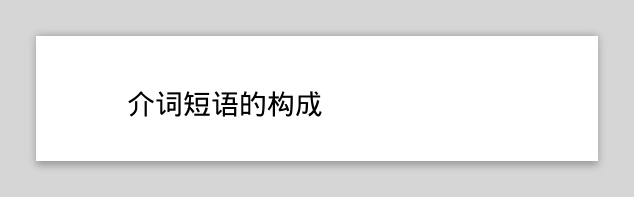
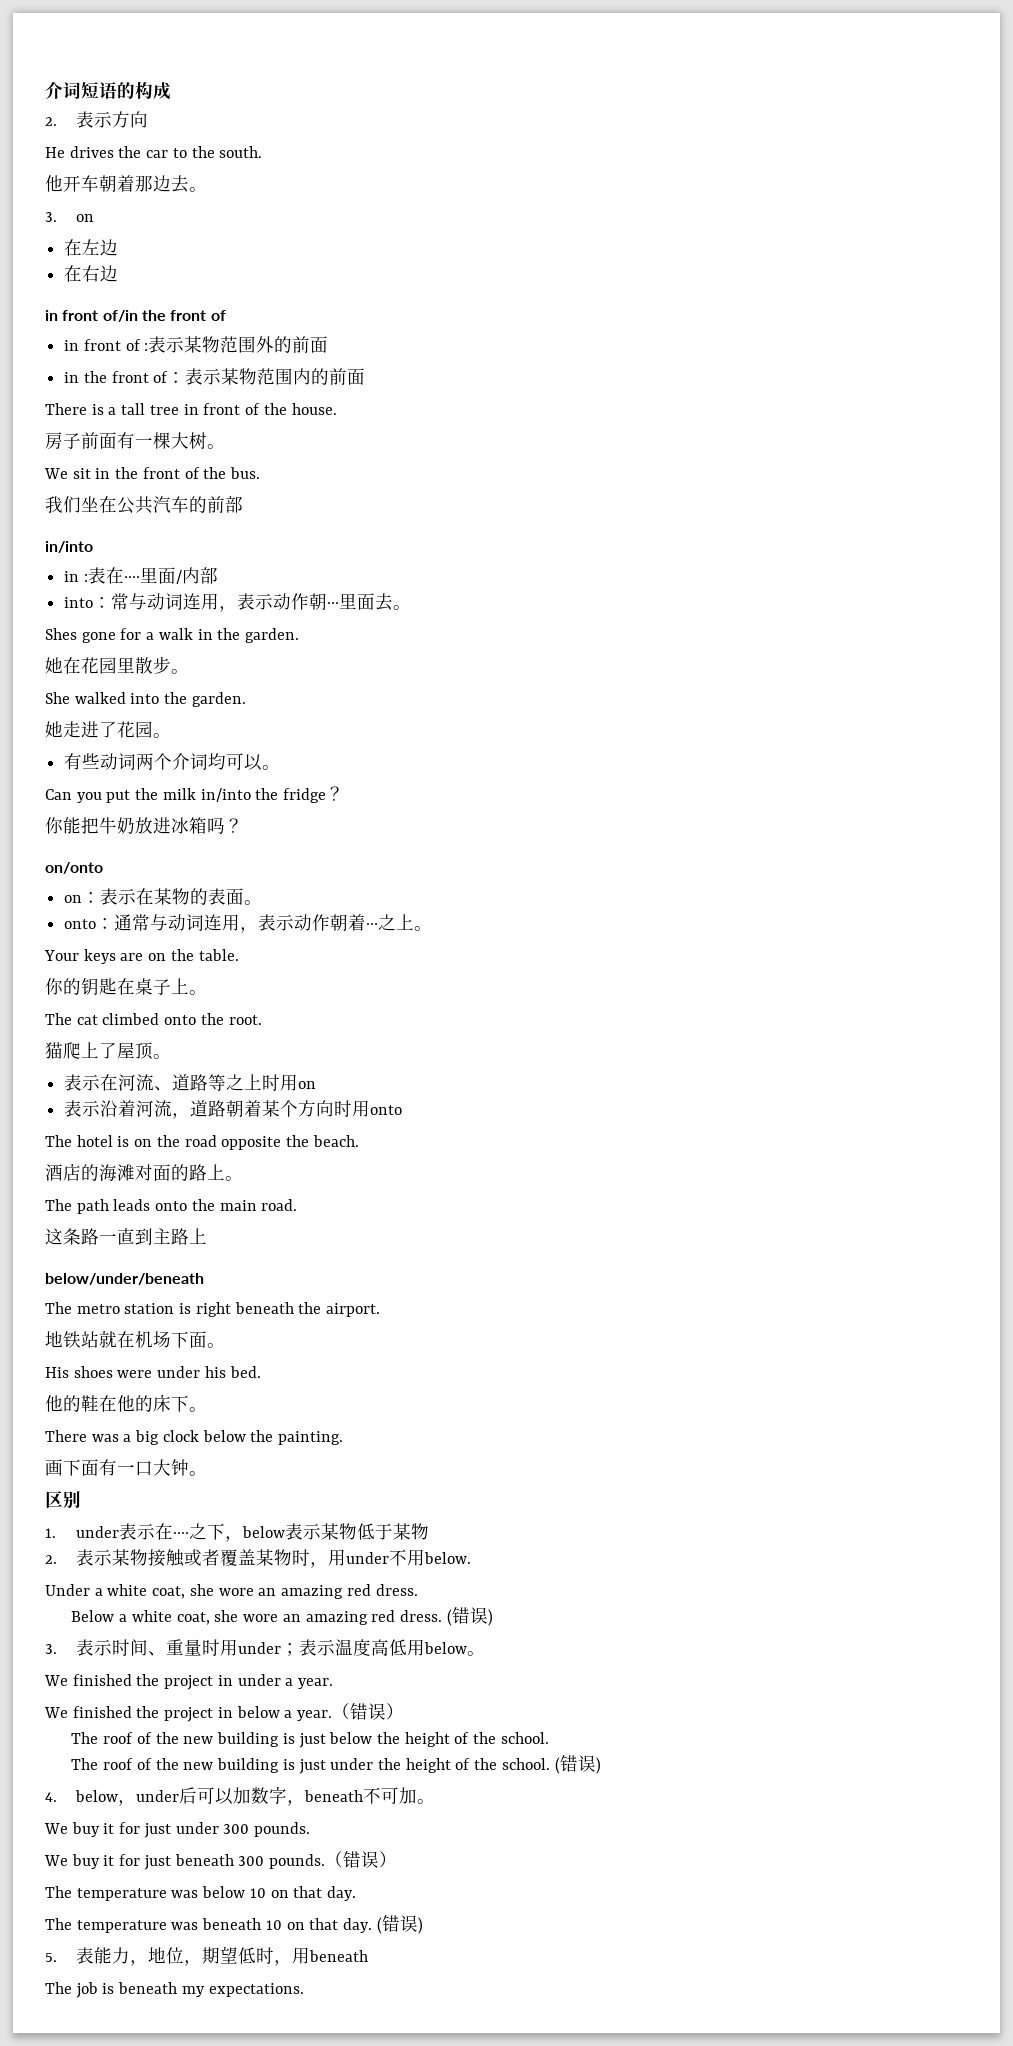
+ 2.表示方向
+ He drives the car to the south.
+ 他开车朝着那边去。
+ 3. on
+ 在左边
+ 在右边
+ in front of/in the front of
+ in front of :表示某物范围外的前面
+ in the front of：表示某物范围内的前面
+ There is a tall tree in front of the house.
+ 房子前面有一棵大树。
+ We sit in the front of the bus.
+ 我们坐在公共汽车的前部
+ in/into
+ in :表在····里面/内部
+ into：常与动词连用，表示动作朝···里面去。
+ Shes gone for a walk in the garden.
+ 她在花园里散步。
+ She walked into the garden.
+ 她走进了花园。
+ 有些动词两个介词均可以。
+ Can you put the milk in/into the fridge？
+ 你能把牛奶放进冰箱吗？
+ on/onto
+ on：表示在某物的表面。
+ onto：通常与动词连用，表示动作朝着···之上。
+ Your keys are on the table.
+ 你的钥匙在桌子上。
+ The cat climbed onto the root.
+ 猫爬上了屋顶。
+ 表示在河流、道路等之上时用on
+ 表示沿着河流，道路朝着某个方向时用onto
+ The hotel is on the road opposite the beach.
+ 酒店的海滩对面的路上。
+ The path leads onto the main road.
+ 这条路一直到主路上
+ below/under/beneath
+ The metro station is right beneath the airport.
+ 地铁站就在机场下面。
+ His shoes were under his bed.
+ 他的鞋在他的床下。
+ There was a big clock below the painting.
+ 画下面有一口大钟。
+ 区别
+ 1. under表示在····之下，below表示某物低于某物
+ 2.表示某物接触或者覆盖某物时，用under不用below.
+ Under a white coat, she wore an amazing red dress.
+ Below a white coat, she wore an amazing red dress. (错误)
+ 3.表示时间、重量时用under；表示温度高低用below。
+ We finished the project in under a year.
+ We finished the project in below a year.（错误）
+ The roof of the new building is just below the height of the school.
+ The roof of the new building is just under the height of the school. (错误)
+ 4. below，under后可以加数字，beneath不可加。
+ We buy it for just under 300 pounds.
+ We buy it for just beneath 300 pounds.（错误）
+ The temperature was below 10 on that day.
+ The temperature was beneath 10 on that day. (错误)
+ 5.表能力，地位，期望低时，用beneath
+ The job is beneath my expectations.

